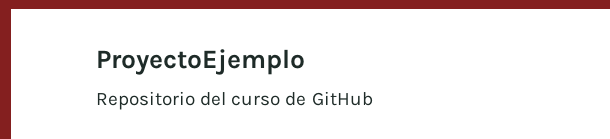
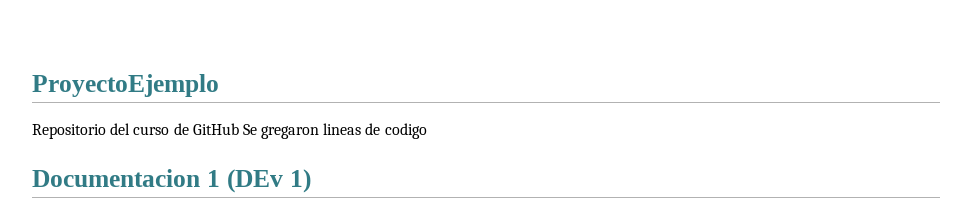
- Repositorio del curso de GitHub
+ Repositorio del curso de GitHub Se gregaron lineas de codigo
+ Documentacion 1 (DEv 1)

